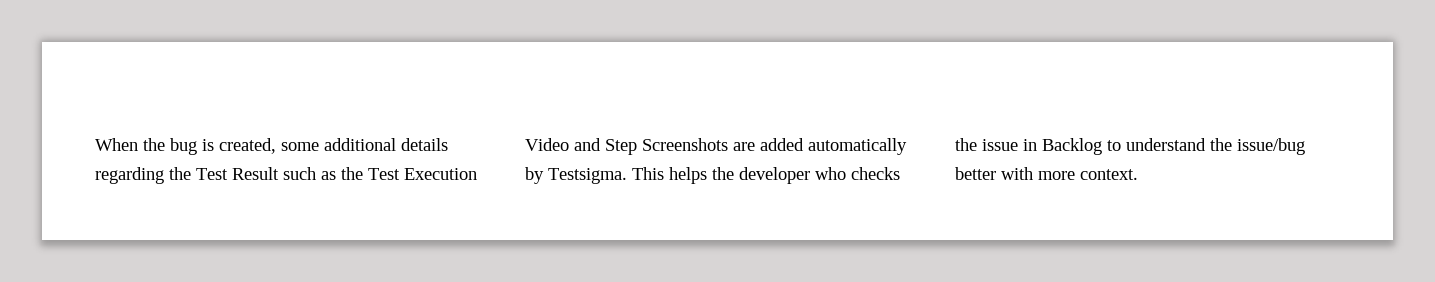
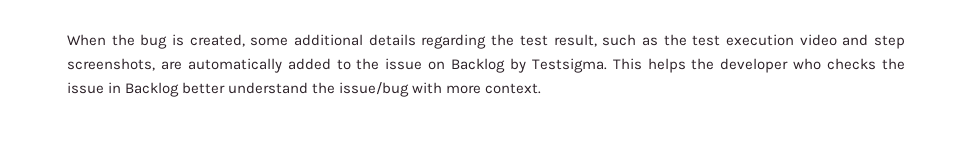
- When the bug is created, some additional details regarding the Test Result such as the Test Execution Video and Step Screenshots are added automatically by Testsigma.
+ When the bug is created, some additional details regarding the test result, such as the test execution video and step screenshots, are automatically added to the issue on Backlog by Testsigma.
- This helps the developer who checks the issue in Backlog to understand the issue/bug better with more context.
+ This helps the developer who checks the issue in Backlog better understand the issue/bug with more context.

